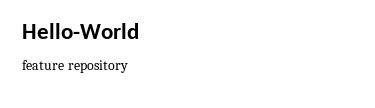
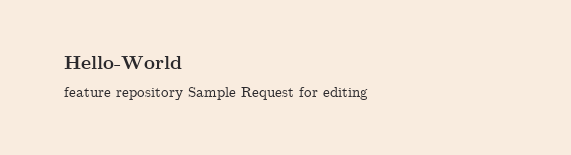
- feature repository
+ feature repository Sample Request for editing

